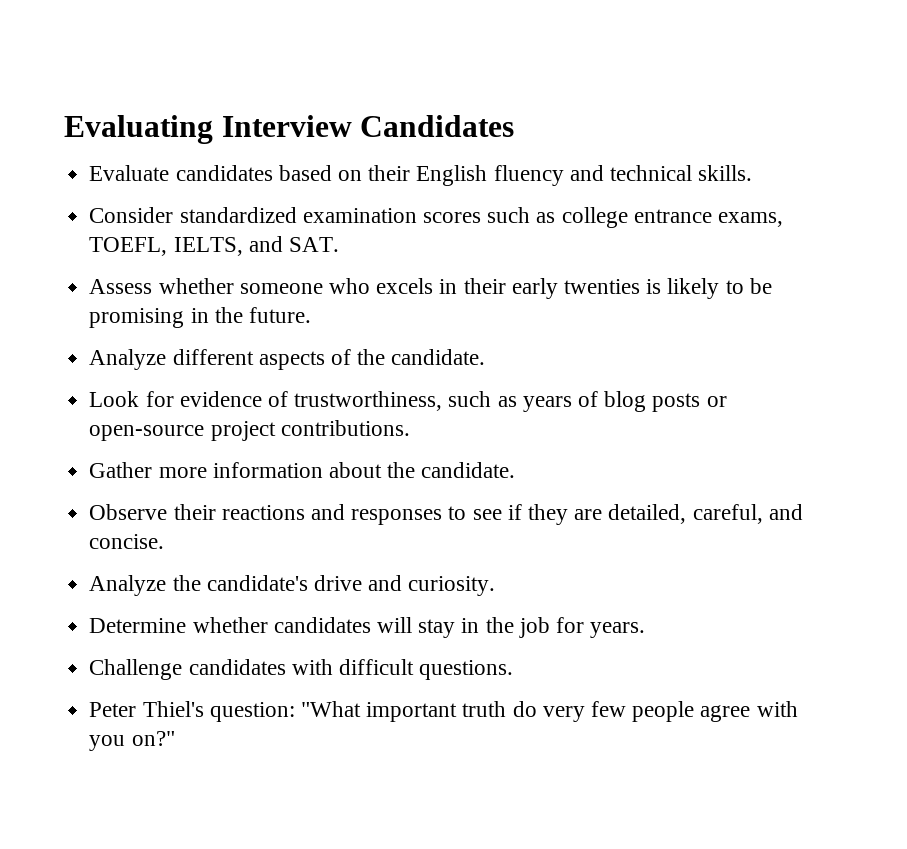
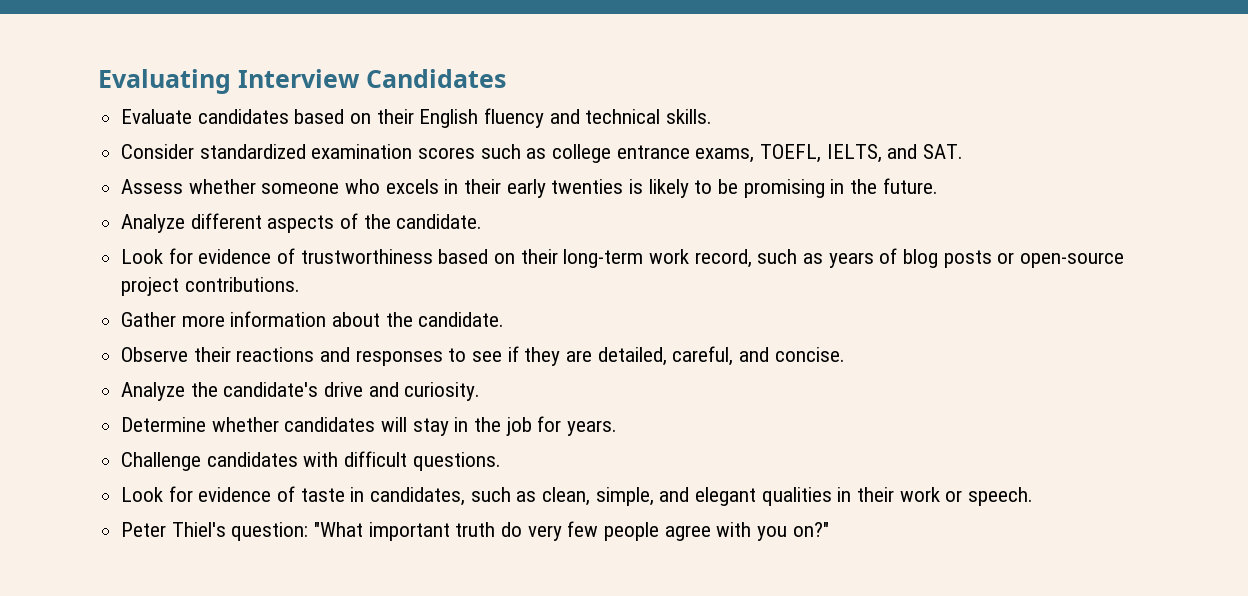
- Look for evidence of trustworthiness, such as years of blog posts or open-source project contributions.
+ Look for evidence of trustworthiness based on their long-term work record, such as years of blog posts or open-source project contributions.
+ Look for evidence of taste in candidates, such as clean, simple, and elegant qualities in their work or speech.

